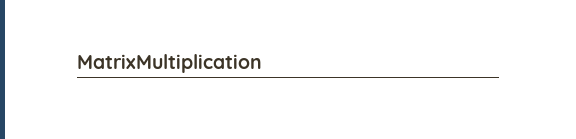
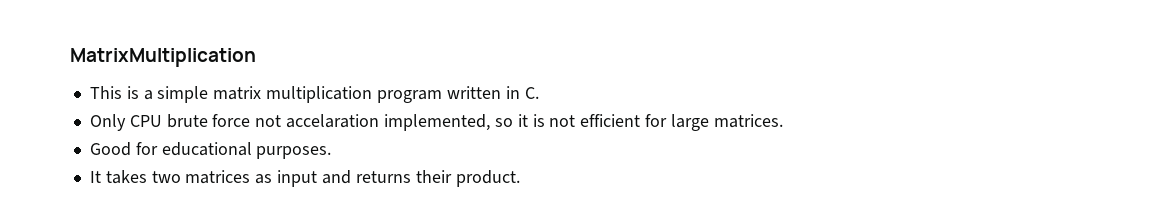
+ This is a simple matrix multiplication program written in C.
+ Only CPU brute force not accelaration implemented, so it is not efficient for large matrices.
+ Good for educational purposes.
+ It takes two matrices as input and returns their product.

